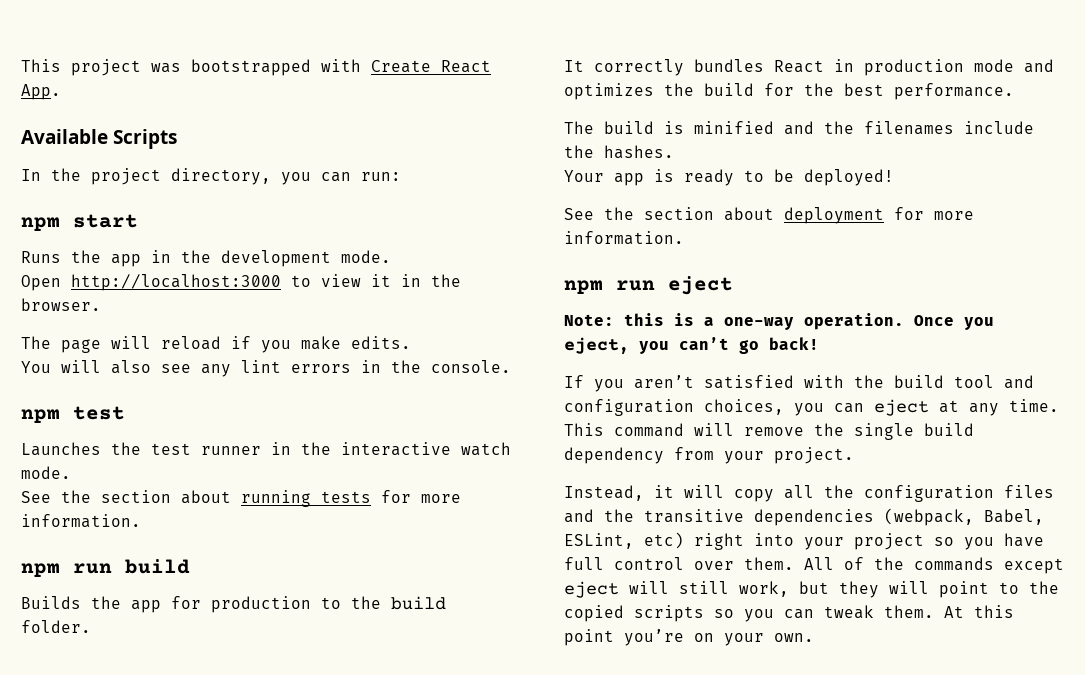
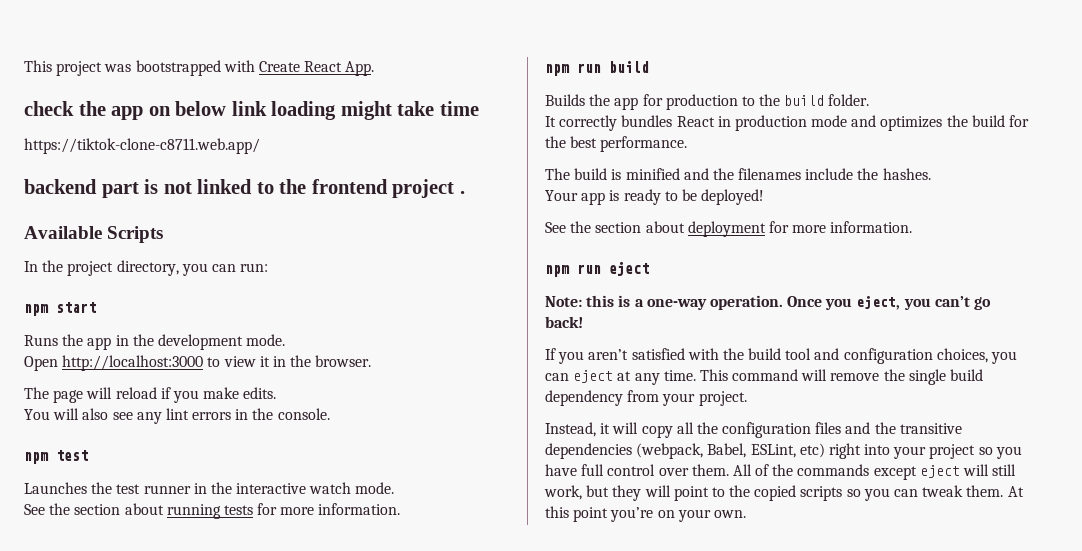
+ check the app on below link loading might take time
+ https://tiktok-clone-c8711.web.app/
+ backend part is not linked to the frontend project .

